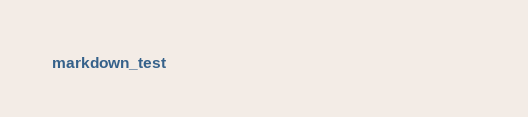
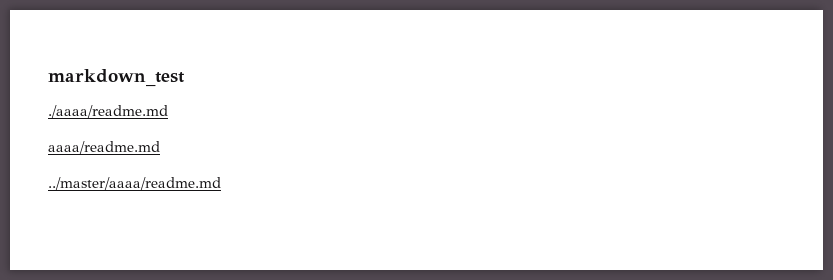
+ ./aaaa/readme.md
+ aaaa/readme.md
+ ../master/aaaa/readme.md

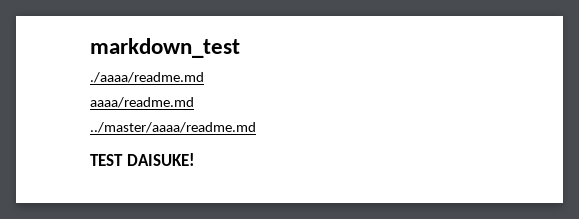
+ TEST DAISUKE!

